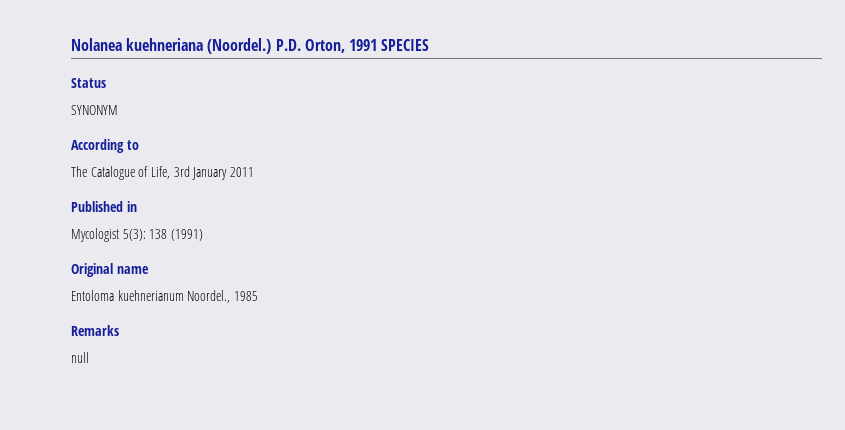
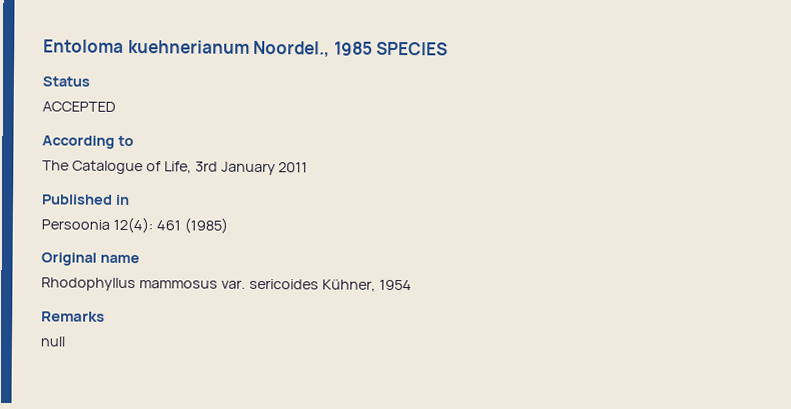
- Nolanea kuehneriana (Noordel.) P.D. Orton, 1991 SPECIES
+ Entoloma kuehnerianum Noordel., 1985 SPECIES
- SYNONYM
+ ACCEPTED
- Mycologist 5(3): 138 (1991)
+ Persoonia 12(4): 461 (1985)
  Original name
- Entoloma kuehnerianum Noordel., 1985
+ Rhodophyllus mammosus var. sericoides Kühner, 1954

